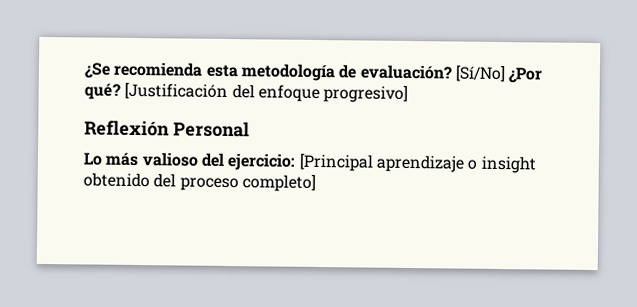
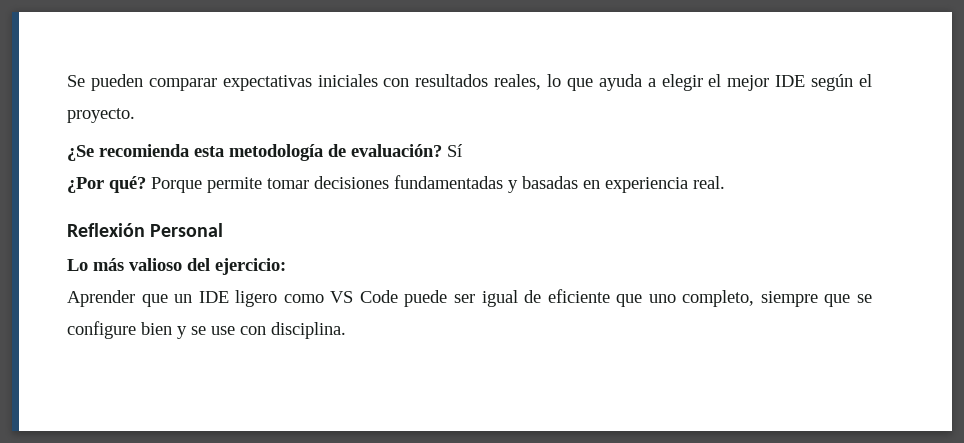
+ Se pueden comparar expectativas iniciales con resultados reales, lo que ayuda a elegir el mejor IDE según el proyecto.
- [Sí/No] ¿Por qué?
+ Sí
+ ¿Por qué?
- [Justificación del enfoque progresivo]
+ Porque permite tomar decisiones fundamentadas y basadas en experiencia real.
- Lo más valioso del ejercicio: [Principal aprendizaje o insight obtenido del proceso completo]
+ Lo más valioso del ejercicio:
+ Aprender que un IDE ligero como VS Code puede ser igual de eficiente que uno completo, siempre que se configure bien y se use con disciplina.

